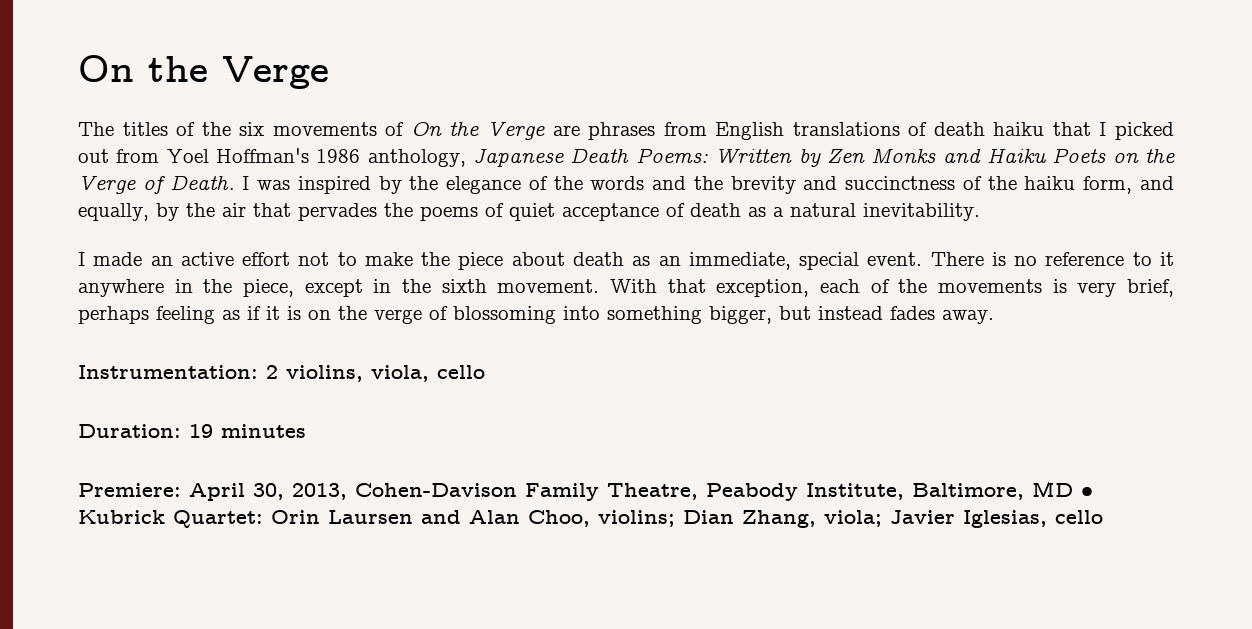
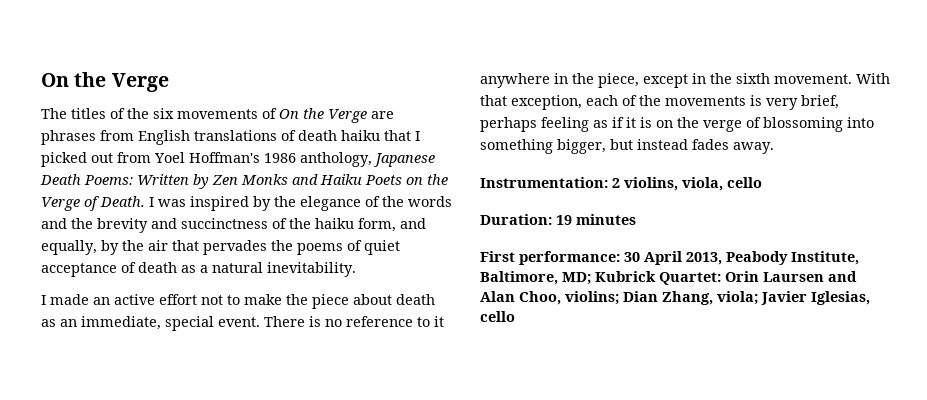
- Premiere: April 30, 2013, Cohen-Davison Family Theatre, Peabody Institute, Baltimore, MD • Kubrick Quartet: Orin Laursen and Alan Choo, violins; Dian Zhang, viola; Javier Iglesias, cello
+ First performance: 30 April 2013, Peabody Institute, Baltimore, MD; Kubrick Quartet: Orin Laursen and Alan Choo, violins; Dian Zhang, viola; Javier Iglesias, cello

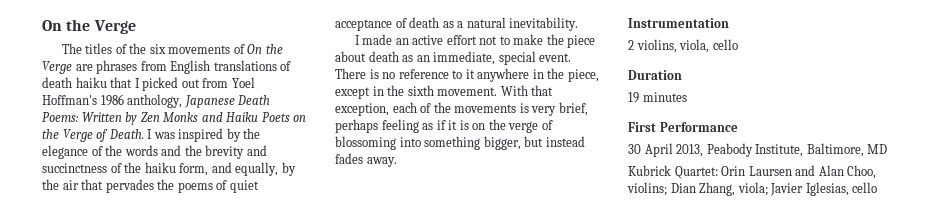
- Instrumentation: 2 violins, viola, cello
+ Instrumentation
+ 2 violins, viola, cello
- Duration: 19 minutes
+ Duration
+ 19 minutes
- First performance: 30 April 2013, Peabody Institute, Baltimore, MD; Kubrick Quartet: Orin Laursen and Alan Choo, violins; Dian Zhang, viola; Javier Iglesias, cello
+ First Performance
+ 30 April 2013, Peabody Institute, Baltimore, MD
+ Kubrick Quartet: Orin Laursen and Alan Choo, violins; Dian Zhang, viola; Javier Iglesias, cello

